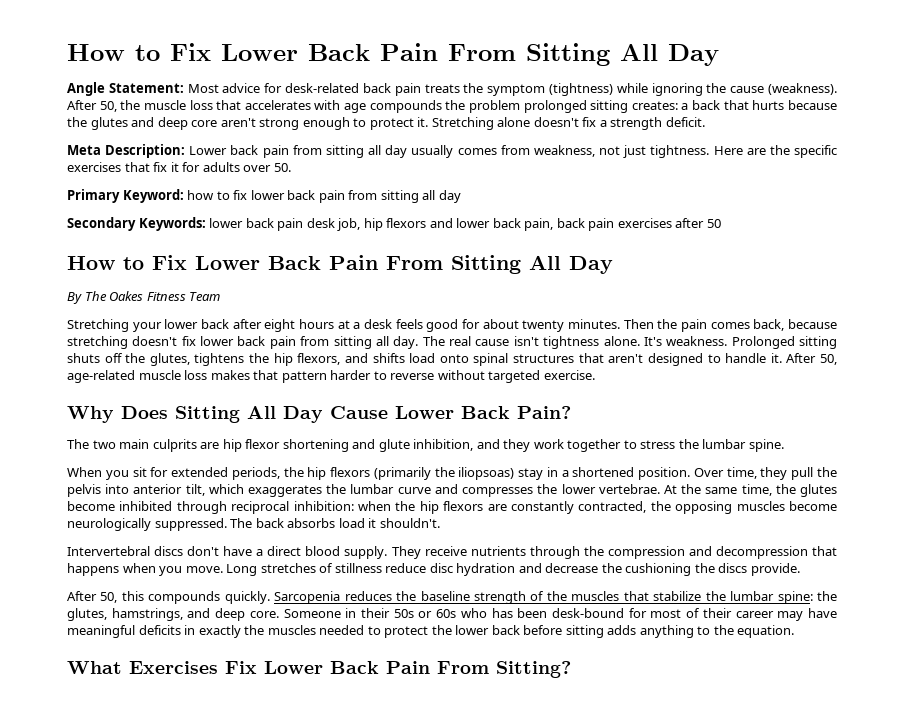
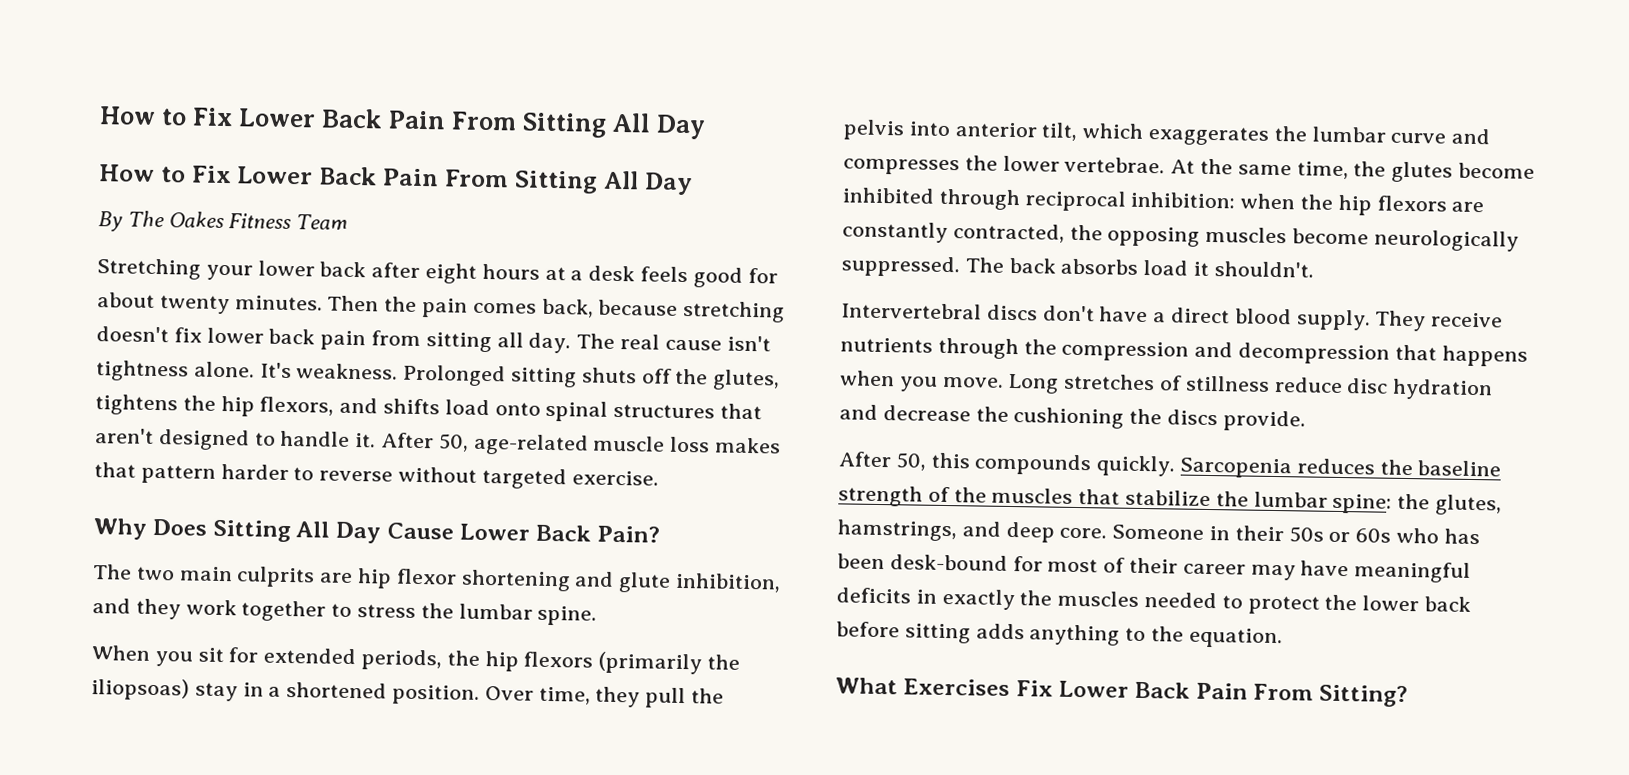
- Angle Statement: Most advice for desk-related back pain treats the symptom (tightness) while ignoring the cause (weakness). After 50, the muscle loss that accelerates with age compounds the problem prolonged sitting creates: a back that hurts because the glutes and deep core aren't strong enough to protect it. Stretching alone doesn't fix a strength deficit.
- Meta Description: Lower back pain from sitting all day usually comes from weakness, not just tightness. Here are the specific exercises that fix it for adults over 50.
- Primary Keyword: how to fix lower back pain from sitting all day
- Secondary Keywords: lower back pain desk job, hip flexors and lower back pain, back pain exercises after 50

